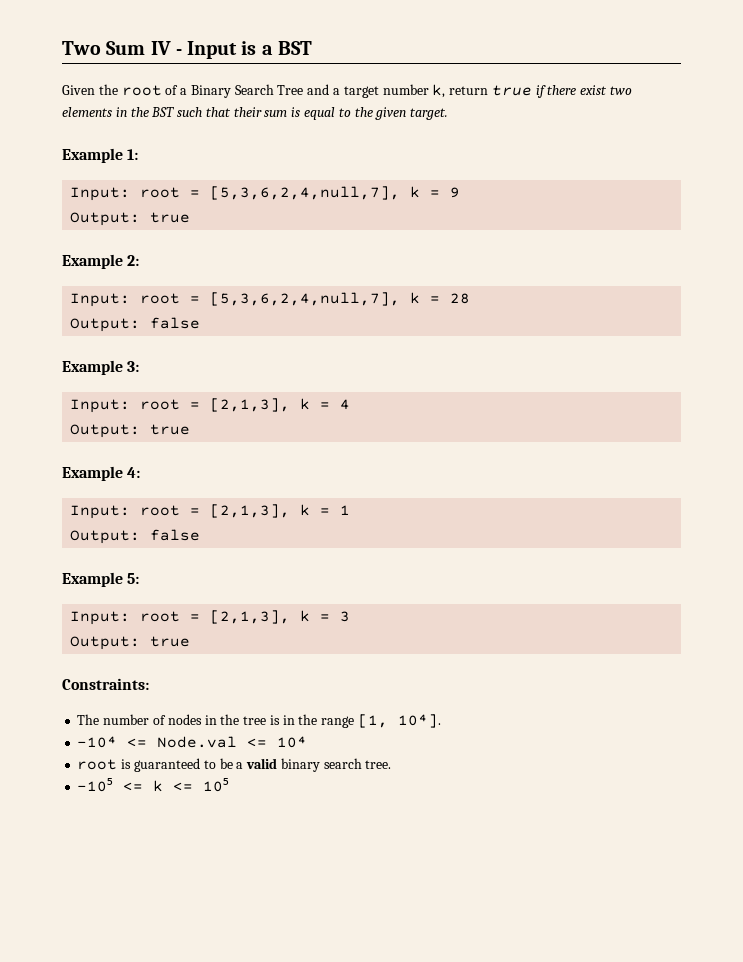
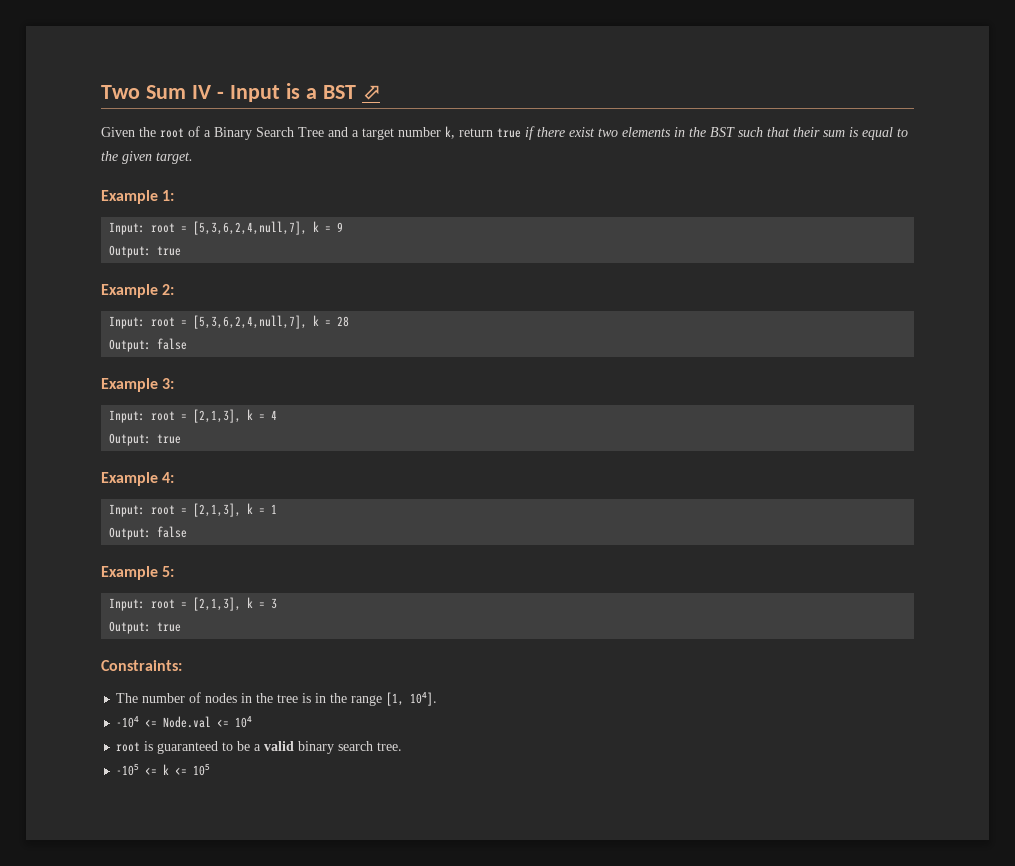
- Two Sum IV - Input is a BST
+ Two Sum IV - Input is a BST ⬀

